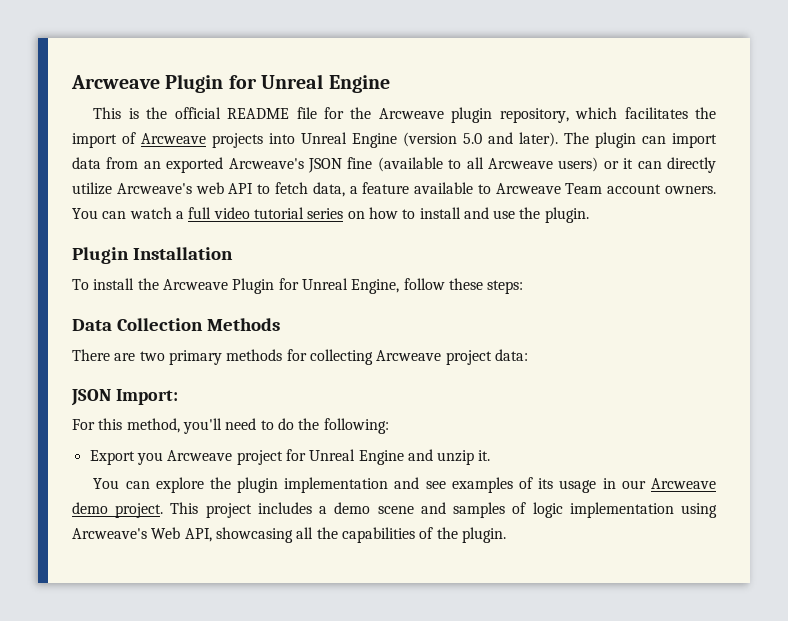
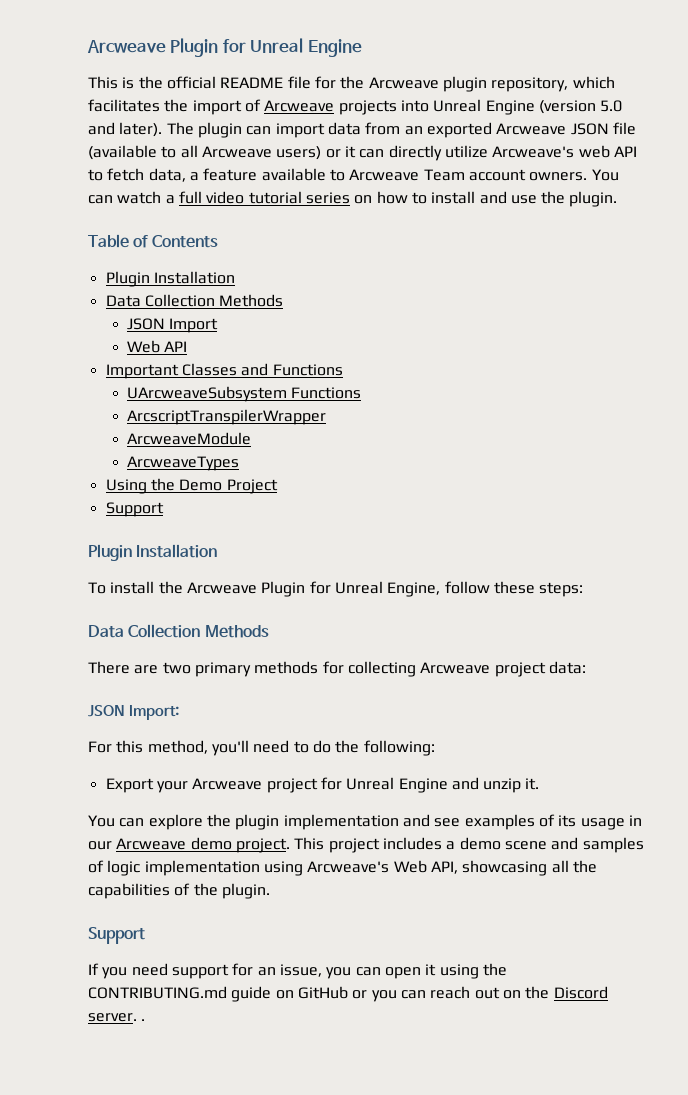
- The plugin can import data from an exported Arcweave's JSON fine (available to all Arcweave users) or it can directly utilize Arcweave's web API to fetch data, a feature available to Arcweave Team account owners.
+ The plugin can import data from an exported Arcweave JSON file (available to all Arcweave users) or it can directly utilize Arcweave's web API to fetch data, a feature available to Arcweave Team account owners.
+ Table of Contents
+ Plugin Installation
+ Data Collection Methods
+ JSON Import
+ Web API
+ Important Classes and Functions
+ UArcweaveSubsystem Functions
+ ArcscriptTranspilerWrapper
+ ArcweaveModule
+ ArcweaveTypes
+ Using the Demo Project
+ Support
- Export you Arcweave project for Unreal Engine and unzip it.
+ Export your Arcweave project for Unreal Engine and unzip it.
  This project includes a demo scene and samples of logic implementation using Arcweave's Web API, showcasing all the capabilities of the plugin.
+ Support
+ If you need support for an issue, you can open it using the CONTRIBUTING.md guide on GitHub or you can reach out on the Discord server. .

